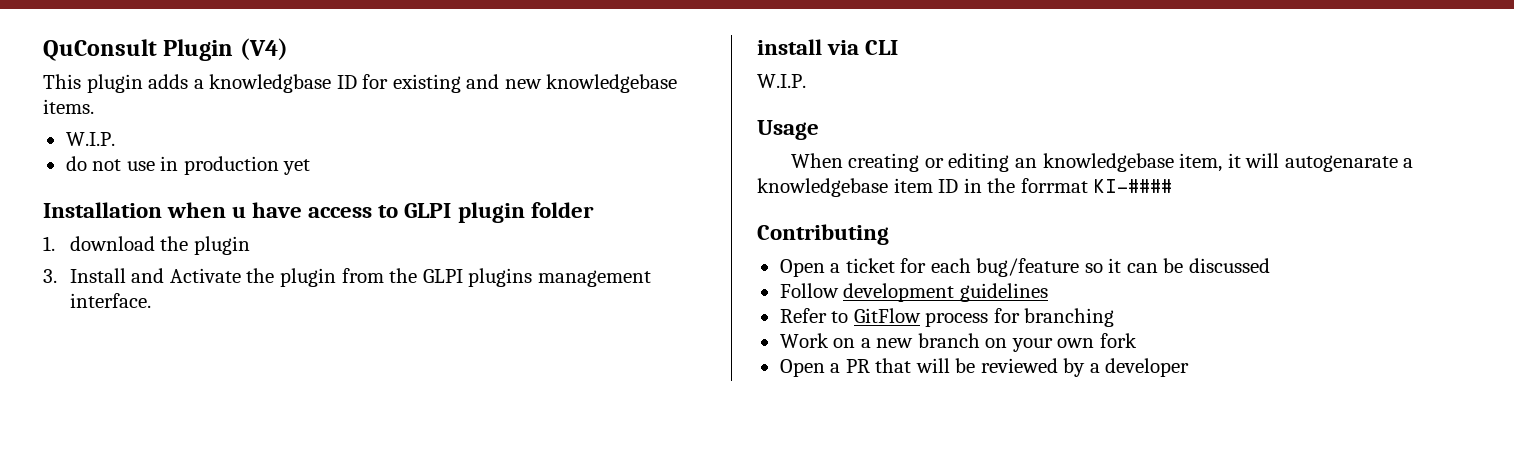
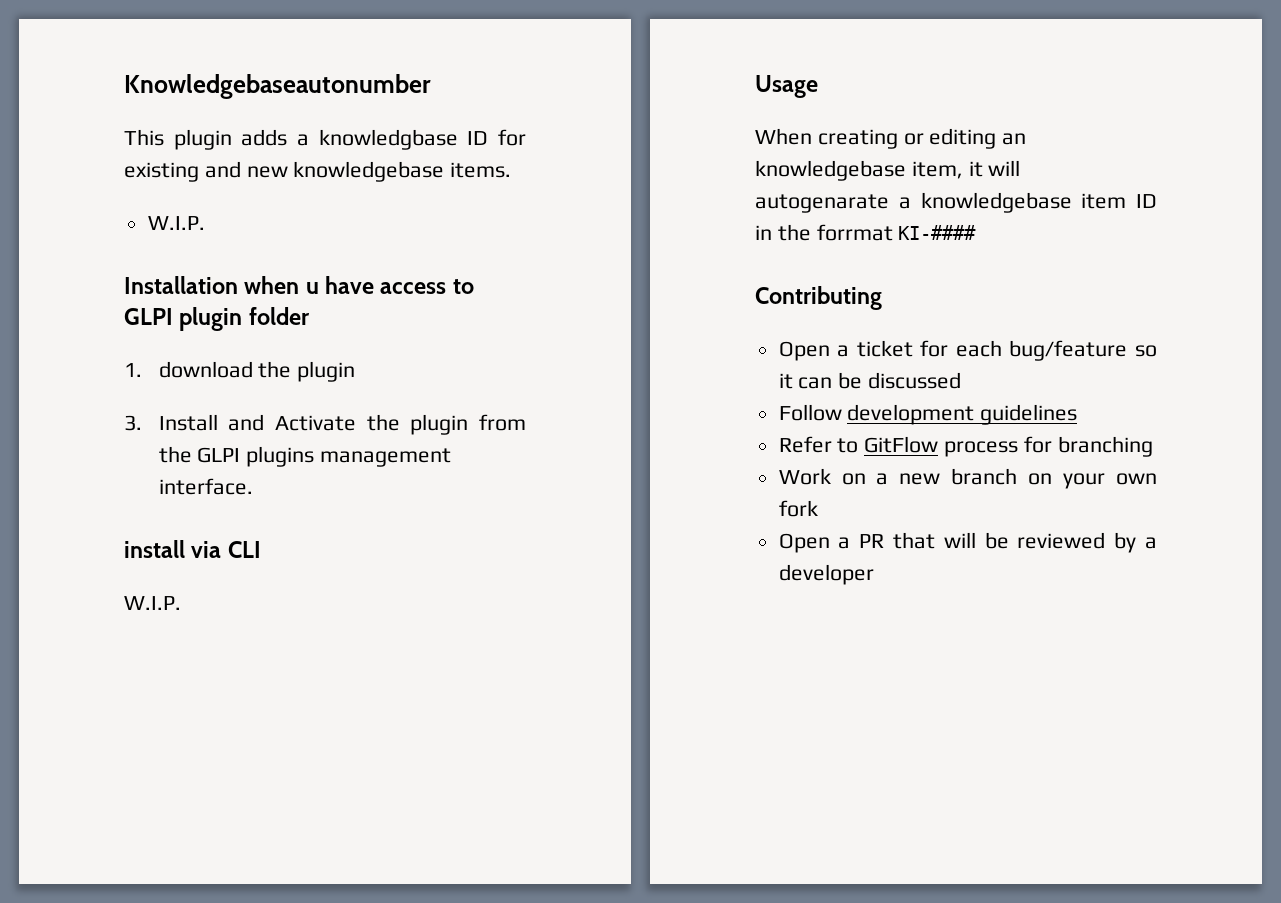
- QuConsult Plugin (V4)
+ Knowledgebaseautonumber
- do not use in production yet

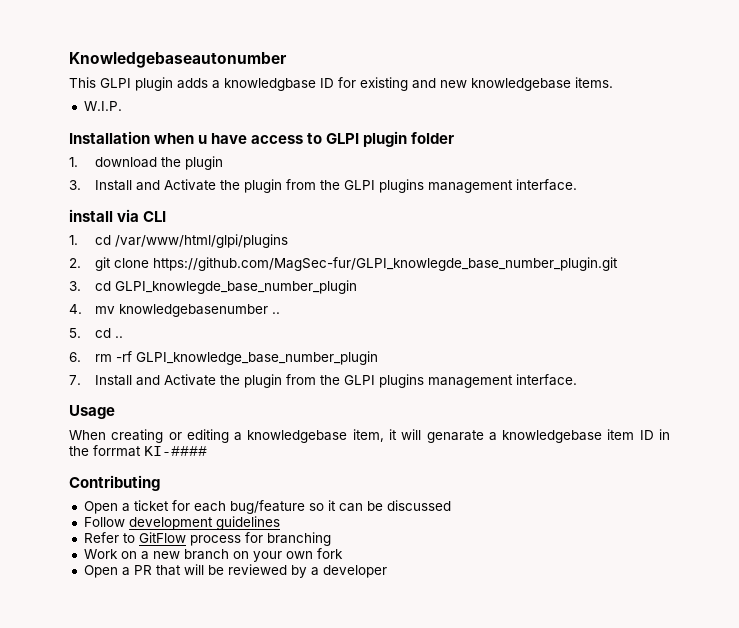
- This plugin adds a knowledgbase ID for existing and new knowledgebase items.
+ This GLPI plugin adds a knowledgbase ID for existing and new knowledgebase items.
  install via CLI
- W.I.P.
+ 1. cd /var/www/html/glpi/plugins
+ 2. git clone https://github.com/MagSec-fur/GLPI_knowlegde_base_number_plugin.git
+ 3. cd GLPI_knowlegde_base_number_plugin
+ 4. mv knowledgebasenumber ..
+ 5. cd ..
+ 6. rm -rf GLPI_knowledge_base_number_plugin
+ 7. Install and Activate the plugin from the GLPI plugins management interface.
- When creating or editing an knowledgebase item, it will autogenarate a knowledgebase item ID in the forrmat KI-####
+ When creating or editing a knowledgebase item, it will genarate a knowledgebase item ID in the forrmat KI-####

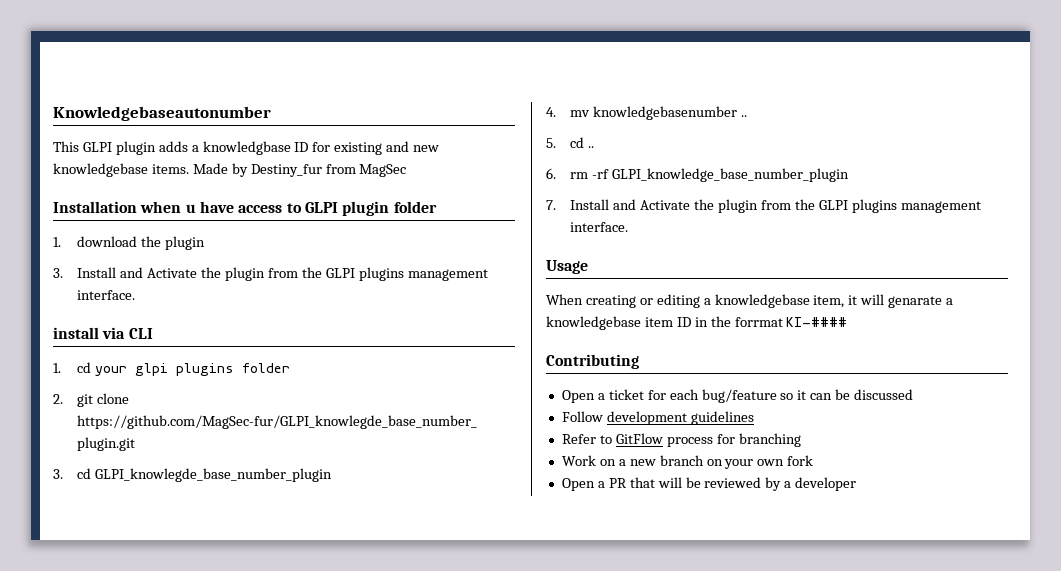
- This GLPI plugin adds a knowledgbase ID for existing and new knowledgebase items.
- W.I.P.
+ This GLPI plugin adds a knowledgbase ID for existing and new knowledgebase items. Made by Destiny_fur from MagSec
- 1. cd /var/www/html/glpi/plugins
+ 1. cd your glpi plugins folder

